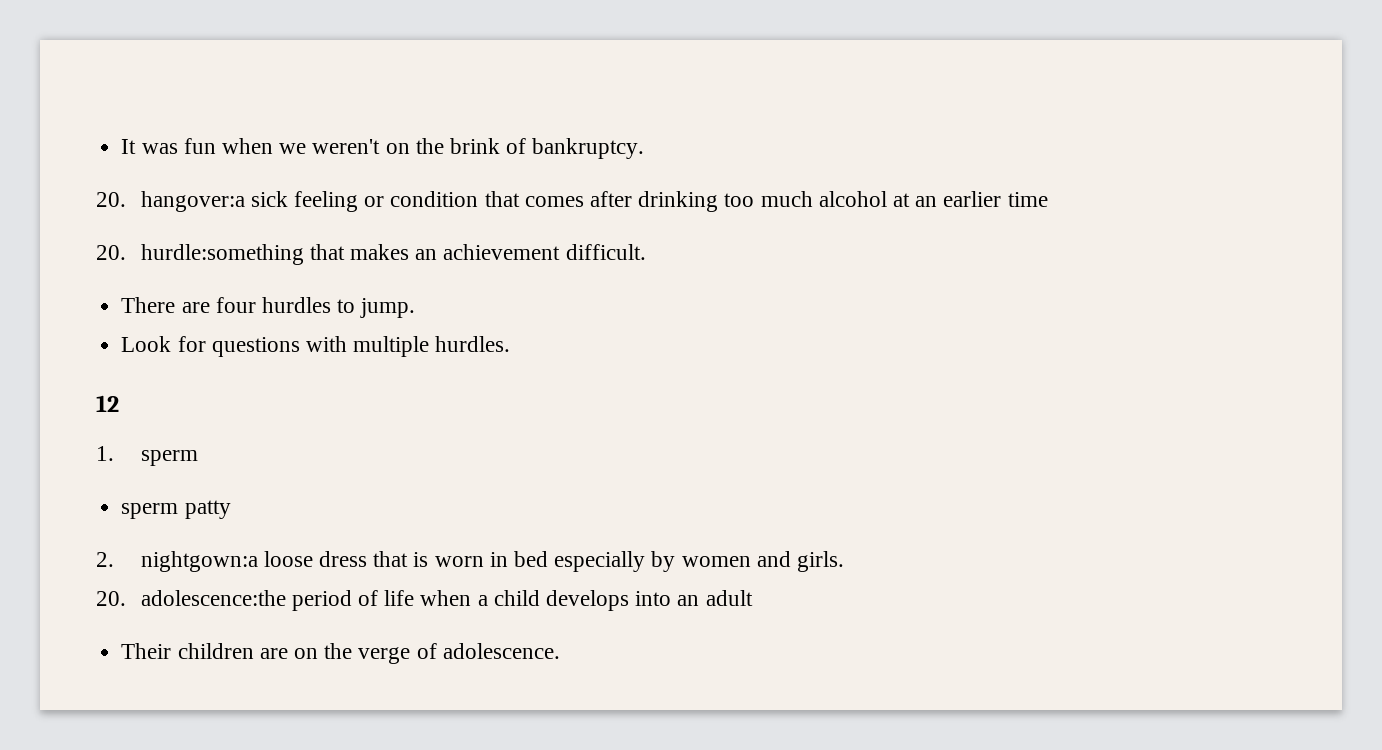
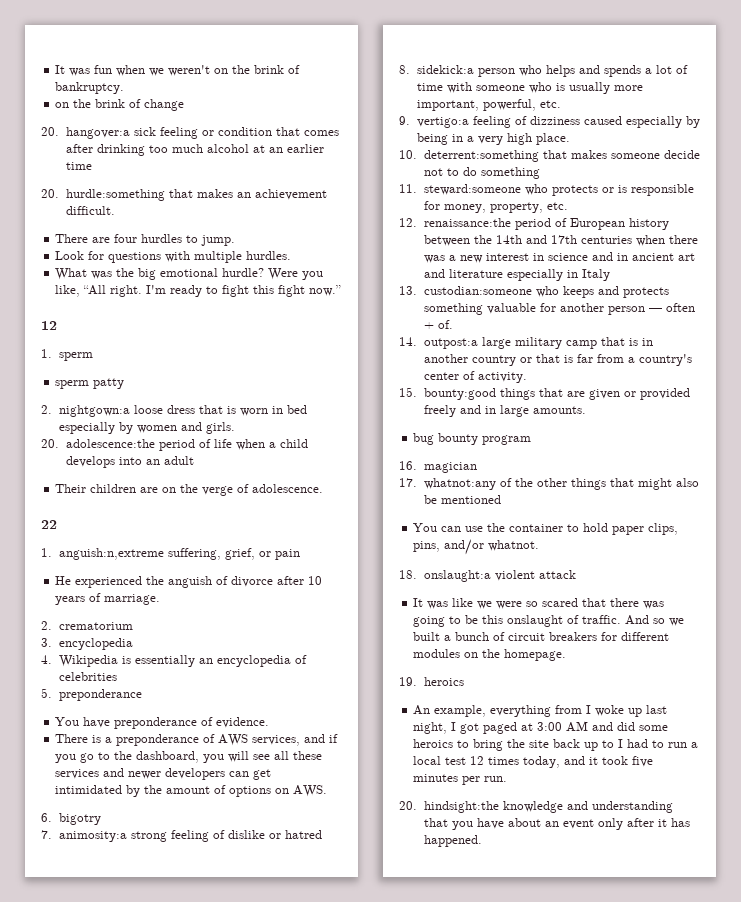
+ on the brink of change
+ What was the big emotional hurdle? Were you like, “All right. I'm ready to fight this fight now.”
+ 22
+ 1. anguish:n,extreme suffering, grief, or pain
+ He experienced the anguish of divorce after 10 years of marriage.
+ 2. crematorium
+ 3. encyclopedia
+ 4. Wikipedia is essentially an encyclopedia of celebrities
+ 5. preponderance
+ You have preponderance of evidence.
+ There is a preponderance of AWS services, and if you go to the dashboard, you will see all these services and newer developers can get intimidated by the amount of options on AWS.
+ 6. bigotry
+ 7. animosity:a strong feeling of dislike or hatred
+ 8. sidekick:a person who helps and spends a lot of time with someone who is usually more important, powerful, etc.
+ 9. vertigo:a feeling of dizziness caused especially by being in a very high place.
+ 10. deterrent:something that makes someone decide not to do something
+ 11. steward:someone who protects or is responsible for money, property, etc.
+ 12. renaissance:the period of European history between the 14th and 17th centuries when there was a new interest in science and in ancient art and literature especially in Italy
+ 13. custodian:someone who keeps and protects something valuable for another person — often + of.
+ 14. outpost:a large military camp that is in another country or that is far from a country's center of activity.
+ 15. bounty:good things that are given or provided freely and in large amounts.
+ bug bounty program
+ 16. magician
+ 17. whatnot:any of the other things that might also be mentioned
+ You can use the container to hold paper clips, pins, and/or whatnot.
+ 18. onslaught:a violent attack
+ It was like we were so scared that there was going to be this onslaught of traffic. And so we built a bunch of circuit breakers for different modules on the homepage.
+ 19. heroics
+ An example, everything from I woke up last night, I got paged at 3:00 AM and did some heroics to bring the site back up to I had to run a local test 12 times today, and it took five minutes per run.
+ 20. hindsight:the knowledge and understanding that you have about an event only after it has happened.

